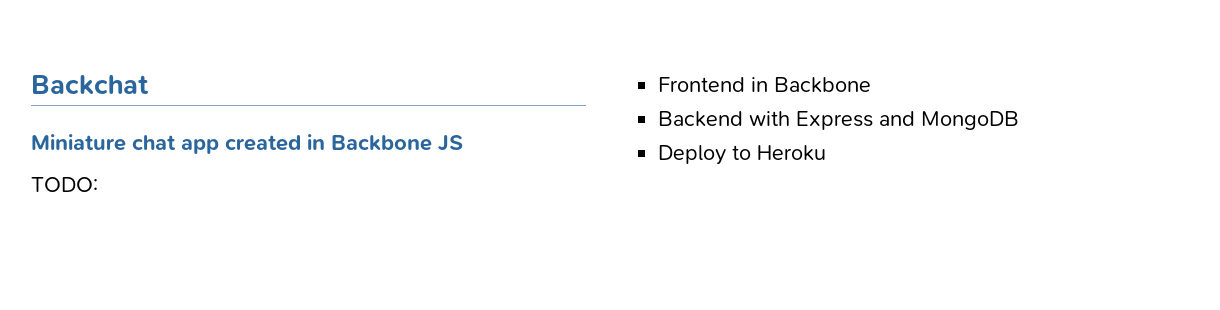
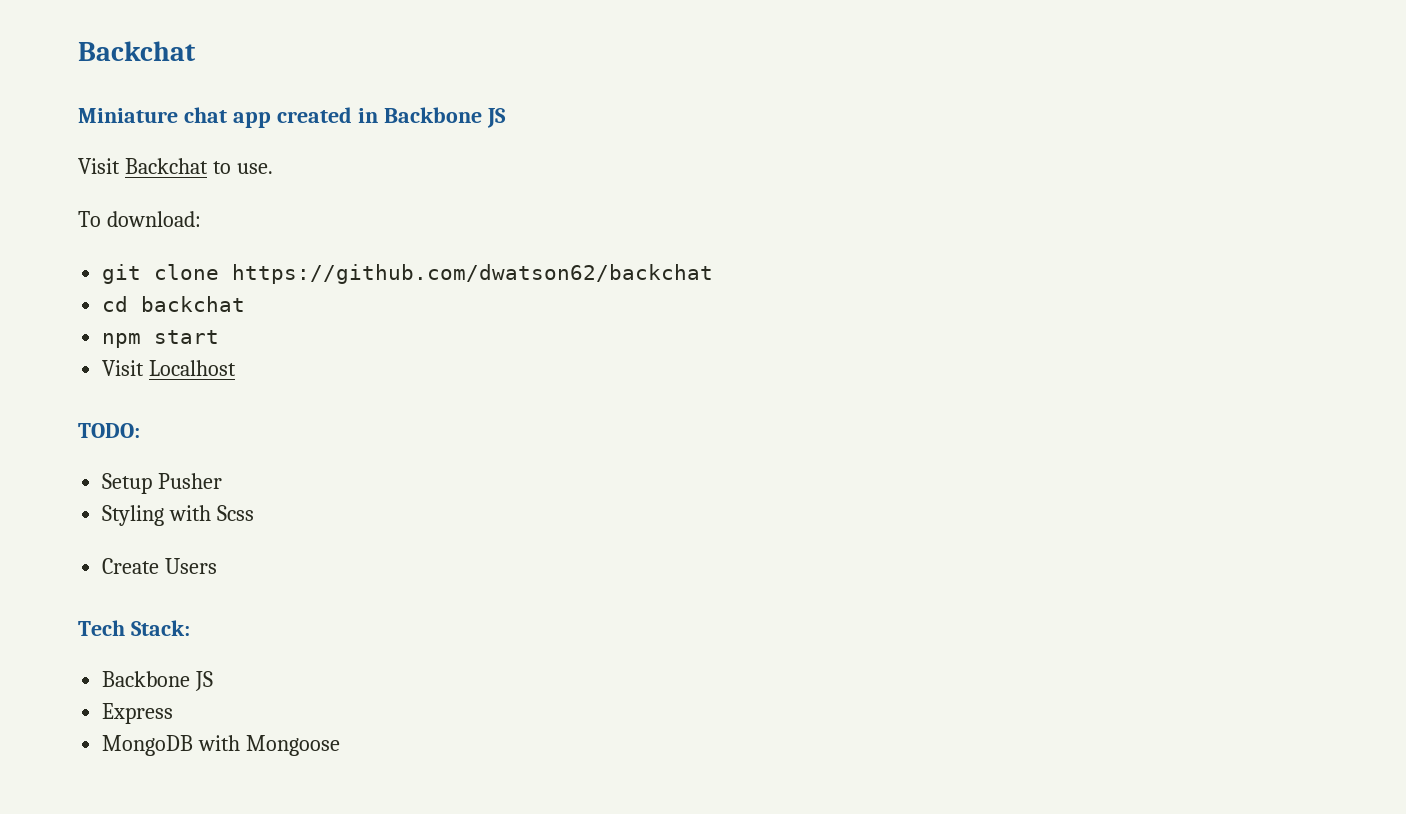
+ Visit Backchat to use.
+ To download:
+ git clone https://github.com/dwatson62/backchat
+ cd backchat
+ npm start
+ Visit Localhost
  TODO:
- Frontend in Backbone
- Backend with Express and MongoDB
- Deploy to Heroku
+ Setup Pusher
+ Styling with Scss
+ Create Users
+ Tech Stack:
+ Backbone JS
+ Express
+ MongoDB with Mongoose

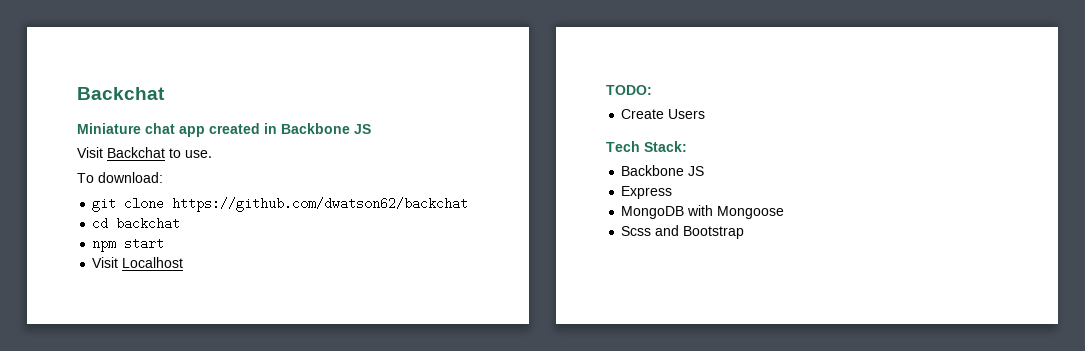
- Setup Pusher
- Styling with Scss
+ Scss and Bootstrap

